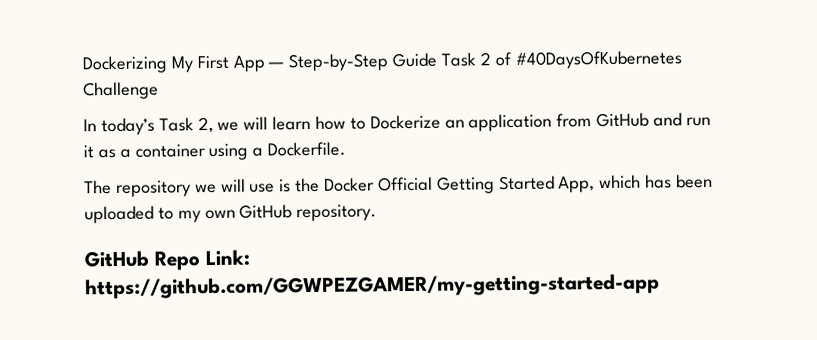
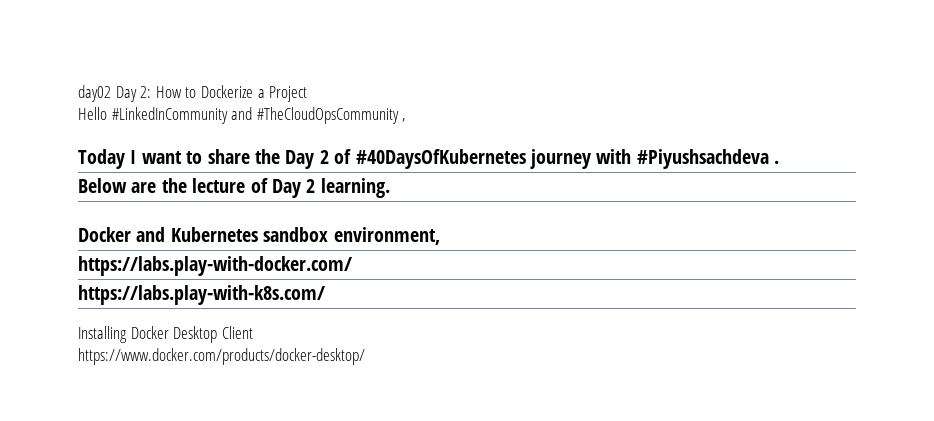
- Dockerizing My First App — Step-by-Step Guide Task 2 of #40DaysOfKubernetes Challenge
- In today’s Task 2, we will learn how to Dockerize an application from GitHub and run it as a container using a Dockerfile.
- The repository we will use is the Docker Official Getting Started App, which has been uploaded to my own GitHub repository.
- GitHub Repo Link: https://github.com/GGWPEZGAMER/my-getting-started-app
+ day02 Day 2: How to Dockerize a Project
+ Hello #LinkedInCommunity and #TheCloudOpsCommunity ,
+ Today I want to share the Day 2 of #40DaysOfKubernetes journey with #Piyushsachdeva .
+ Below are the lecture of Day 2 learning.
+ Docker and Kubernetes sandbox environment,
+ https://labs.play-with-docker.com/
+ https://labs.play-with-k8s.com/
+ Installing Docker Desktop Client
+ https://www.docker.com/products/docker-desktop/

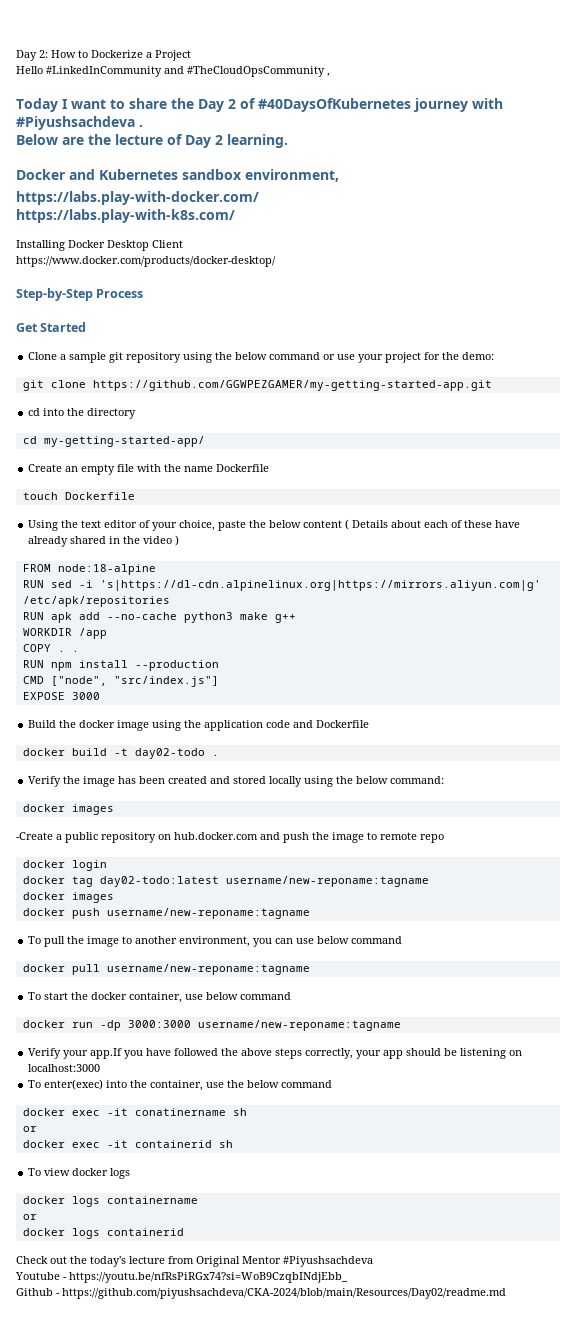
- day02 Day 2: How to Dockerize a Project
+ Day 2: How to Dockerize a Project
+ Step-by-Step Process
+ Get Started
+ Clone a sample git repository using the below command or use your project for the demo:
+ git clone https://github.com/GGWPEZGAMER/my-getting-started-app.git
+ cd into the directory
+ cd my-getting-started-app/
+ Create an empty file with the name Dockerfile
+ touch Dockerfile
+ Using the text editor of your choice, paste the below content ( Details about each of these have already shared in the video )
+ FROM node:18-alpine
+ RUN sed -i 's|https://dl-cdn.alpinelinux.org|https://mirrors.aliyun.com|g' /etc/apk/repositories
+ RUN apk add --no-cache python3 make g++
+ WORKDIR /app
+ COPY . .
+ RUN npm install --production
+ CMD ["node", "src/index.js"]
+ EXPOSE 3000
+ Build the docker image using the application code and Dockerfile
+ docker build -t day02-todo .
+ Verify the image has been created and stored locally using the below command:
+ docker images
+ -Create a public repository on hub.docker.com and push the image to remote repo
+ docker login
+ docker tag day02-todo:latest username/new-reponame:tagname
+ docker images
+ docker push username/new-reponame:tagname
+ To pull the image to another environment, you can use below command
+ docker pull username/new-reponame:tagname
+ To start the docker container, use below command
+ docker run -dp 3000:3000 username/new-reponame:tagname
+ Verify your app.If you have followed the above steps correctly, your app should be listening on localhost:3000
+ To enter(exec) into the container, use the below command
+ docker exec -it conatinername sh
+ or
+ docker exec -it containerid sh
+ To view docker logs
+ docker logs containername
+ or
+ docker logs containerid
+ Check out the today's lecture from Original Mentor #Piyushsachdeva
+ Youtube - https://youtu.be/nfRsPiRGx74?si=WoB9CzqbINdjEbb_
+ Github - https://github.com/piyushsachdeva/CKA-2024/blob/main/Resources/Day02/readme.md

